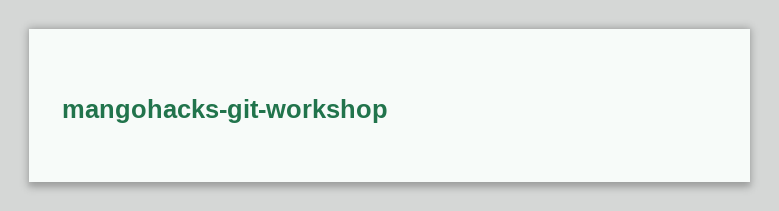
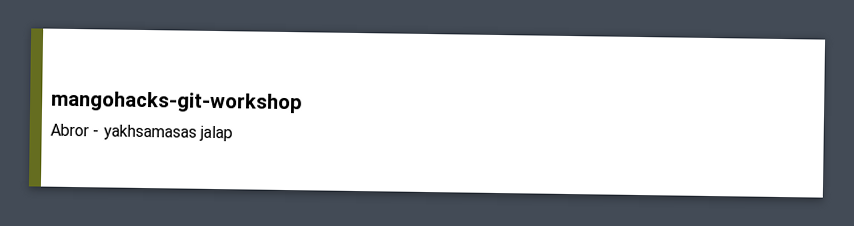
+ Abror - yakhsamasas jalap

